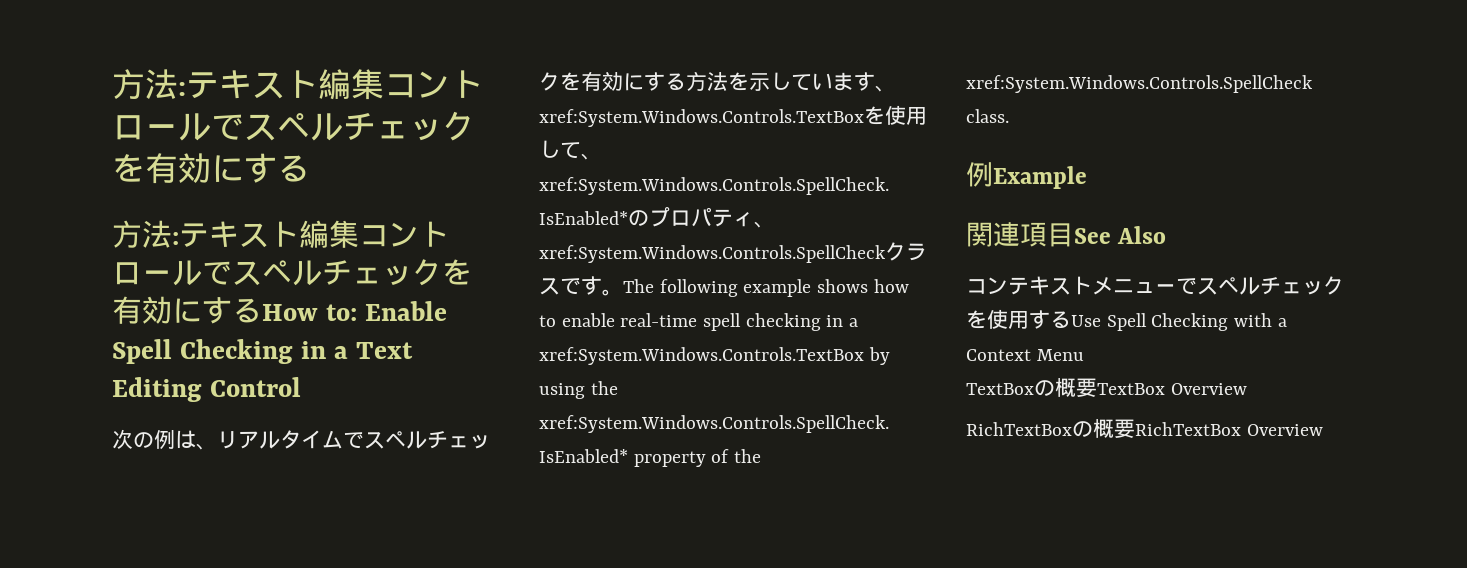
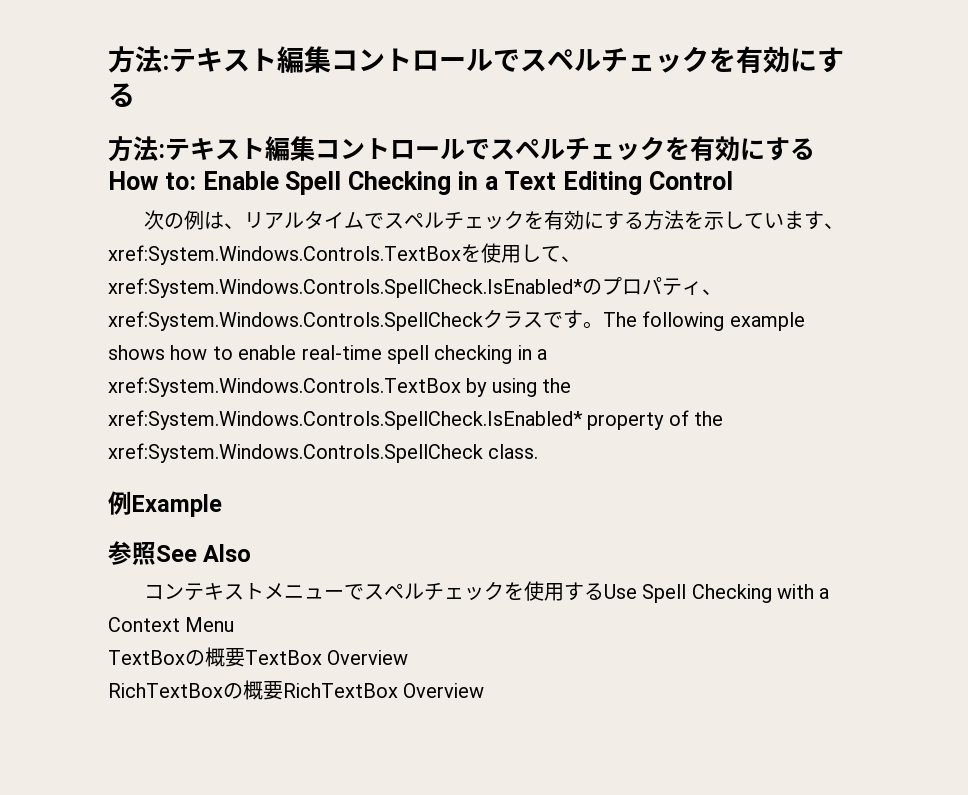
- 関連項目See Also
+ 参照See Also

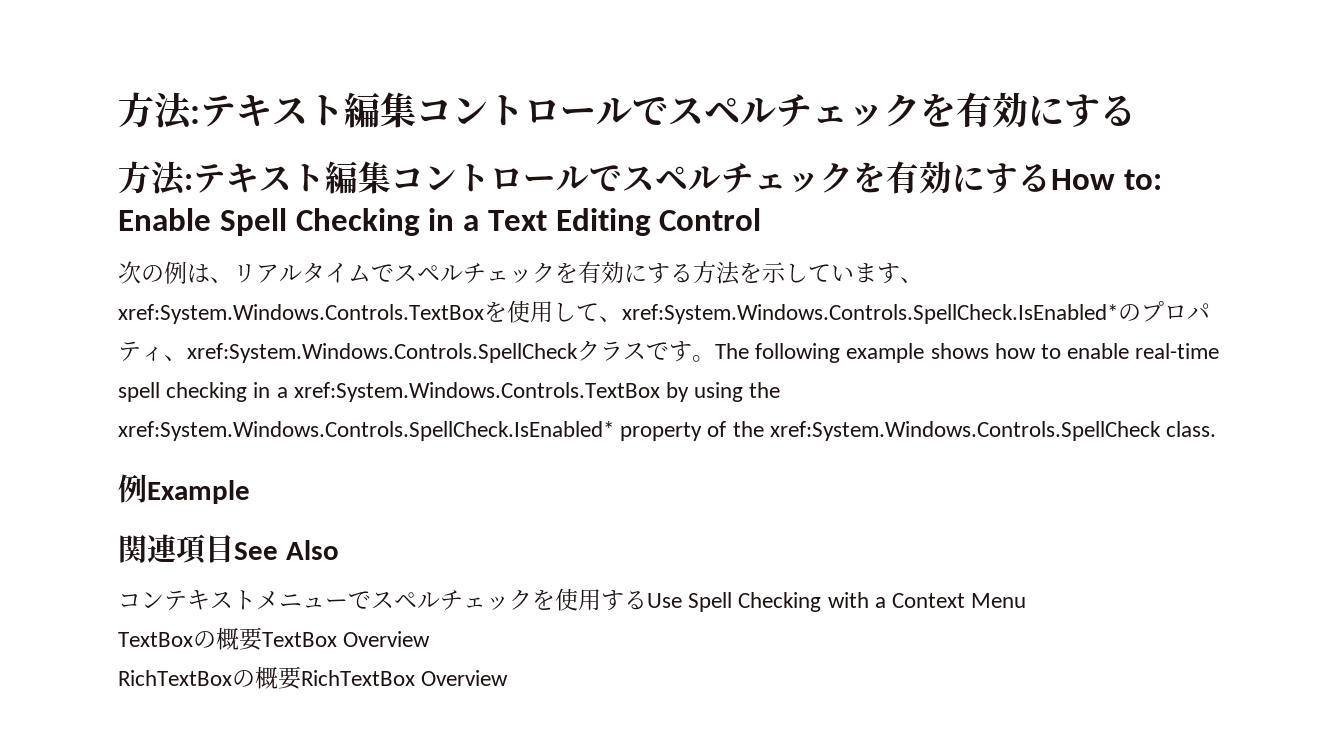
- 参照See Also
+ 関連項目See Also

